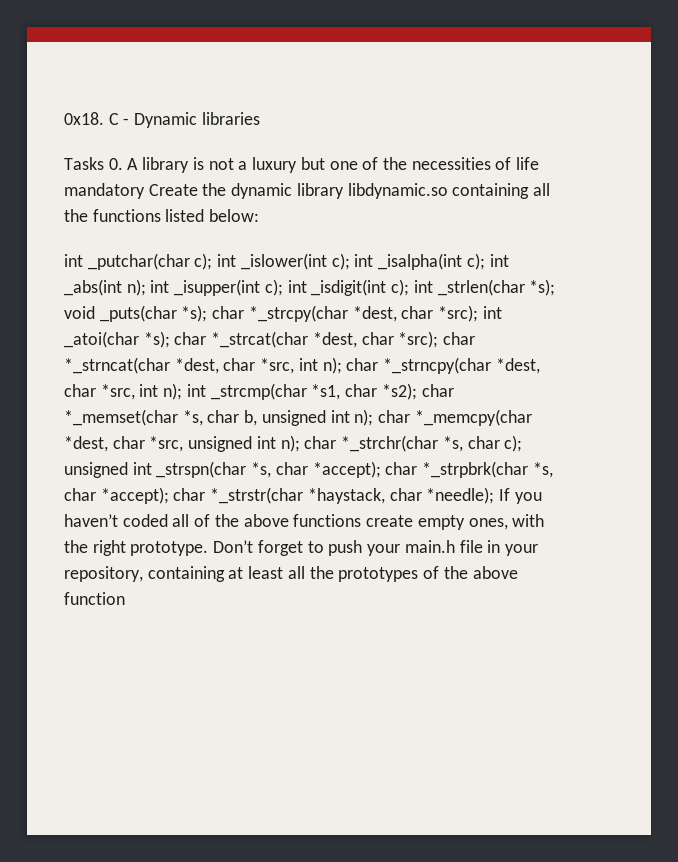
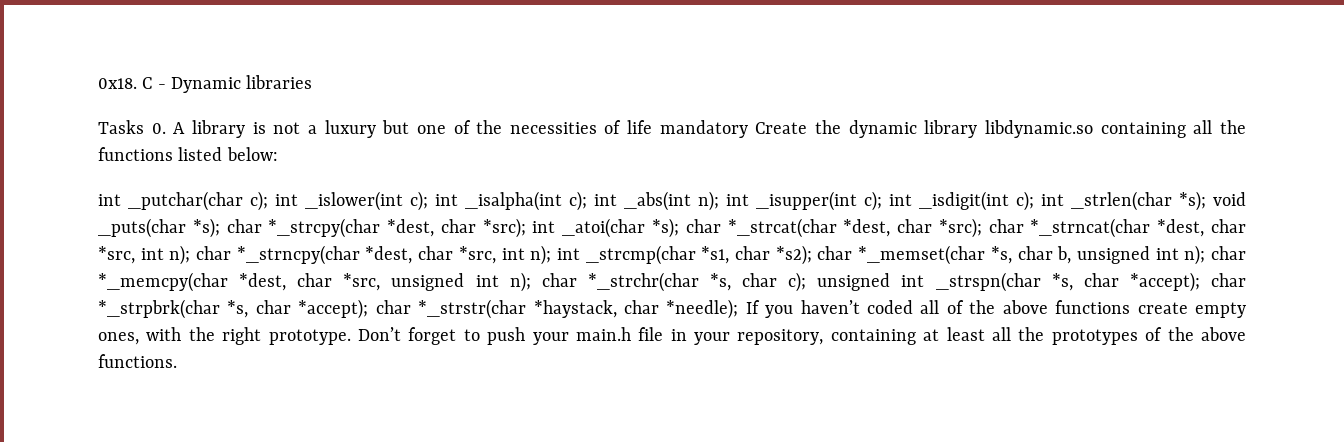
- Don’t forget to push your main.h file in your repository, containing at least all the prototypes of the above function
+ Don’t forget to push your main.h file in your repository, containing at least all the prototypes of the above functions.

